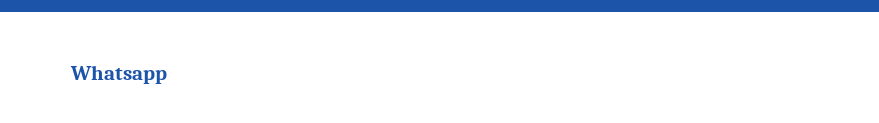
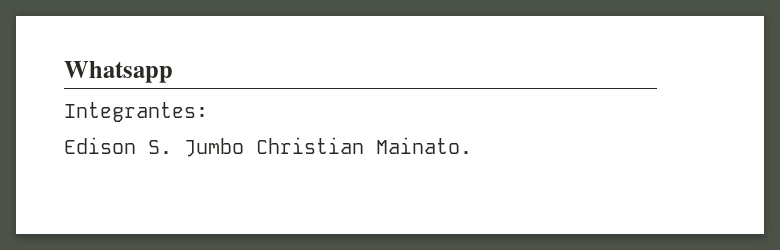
+ Integrantes:
+ Edison S. Jumbo Christian Mainato.

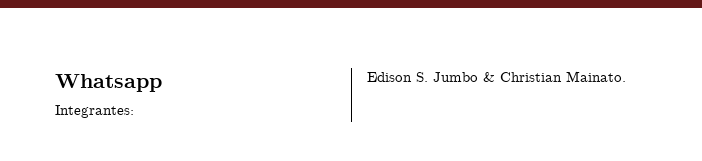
- Edison S. Jumbo Christian Mainato.
+ Edison S. Jumbo & Christian Mainato.

